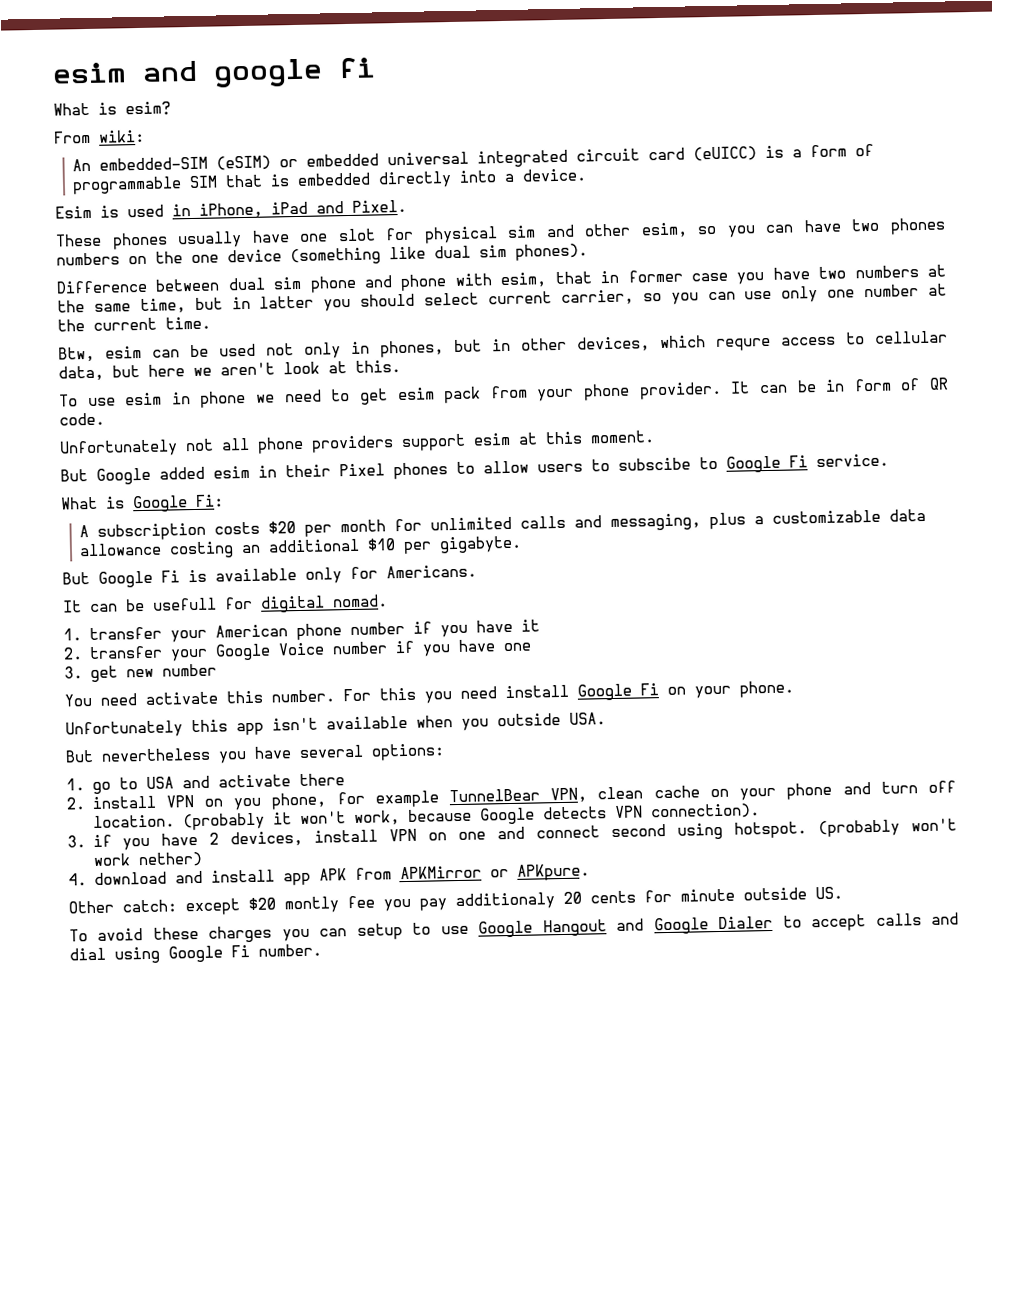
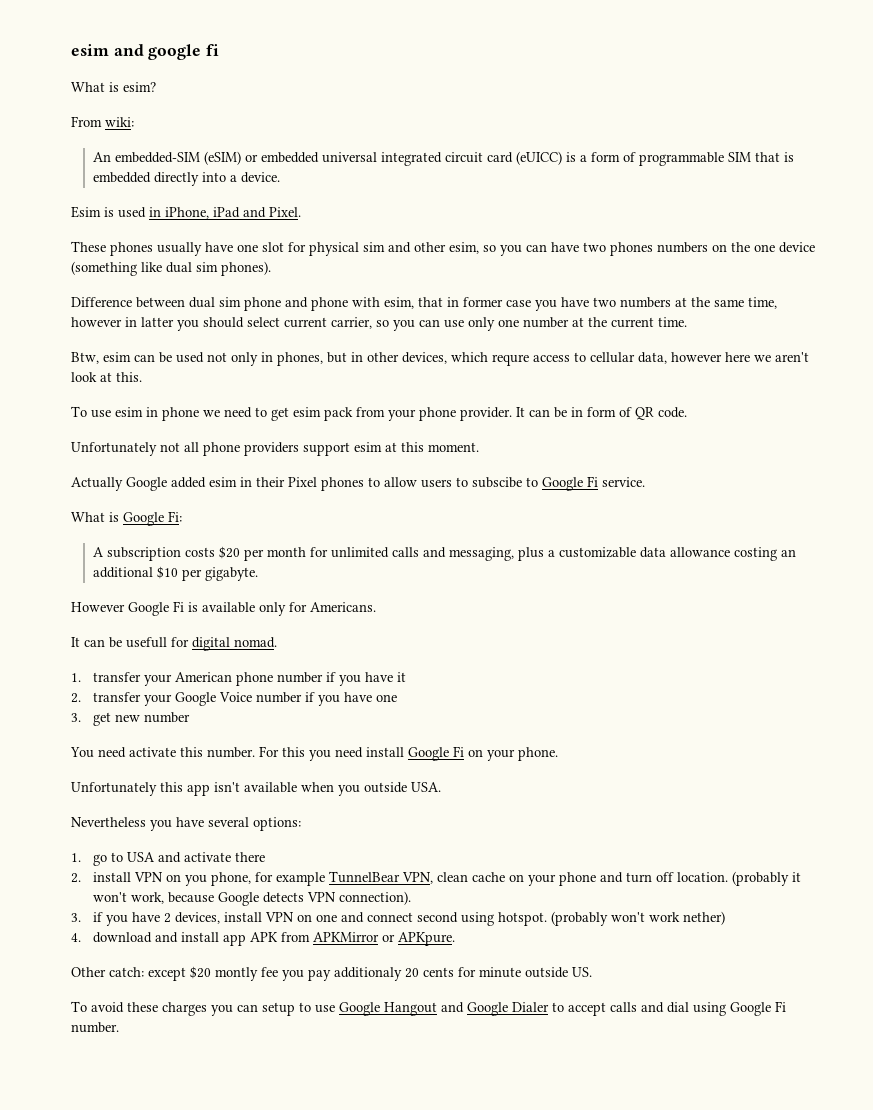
- Difference between dual sim phone and phone with esim, that in former case you have two numbers at the same time, but in latter you should select current carrier, so you can use only one number at the current time.
+ Difference between dual sim phone and phone with esim, that in former case you have two numbers at the same time, however in latter you should select current carrier, so you can use only one number at the current time.
- Btw, esim can be used not only in phones, but in other devices, which requre access to cellular data, but here we aren't look at this.
+ Btw, esim can be used not only in phones, but in other devices, which requre access to cellular data, however here we aren't look at this.
- But Google added esim in their Pixel phones to allow users to subscibe to Google Fi service.
+ Actually Google added esim in their Pixel phones to allow users to subscibe to Google Fi service.
- But Google Fi is available only for Americans.
+ However Google Fi is available only for Americans.
- But nevertheless you have several options:
+ Nevertheless you have several options:

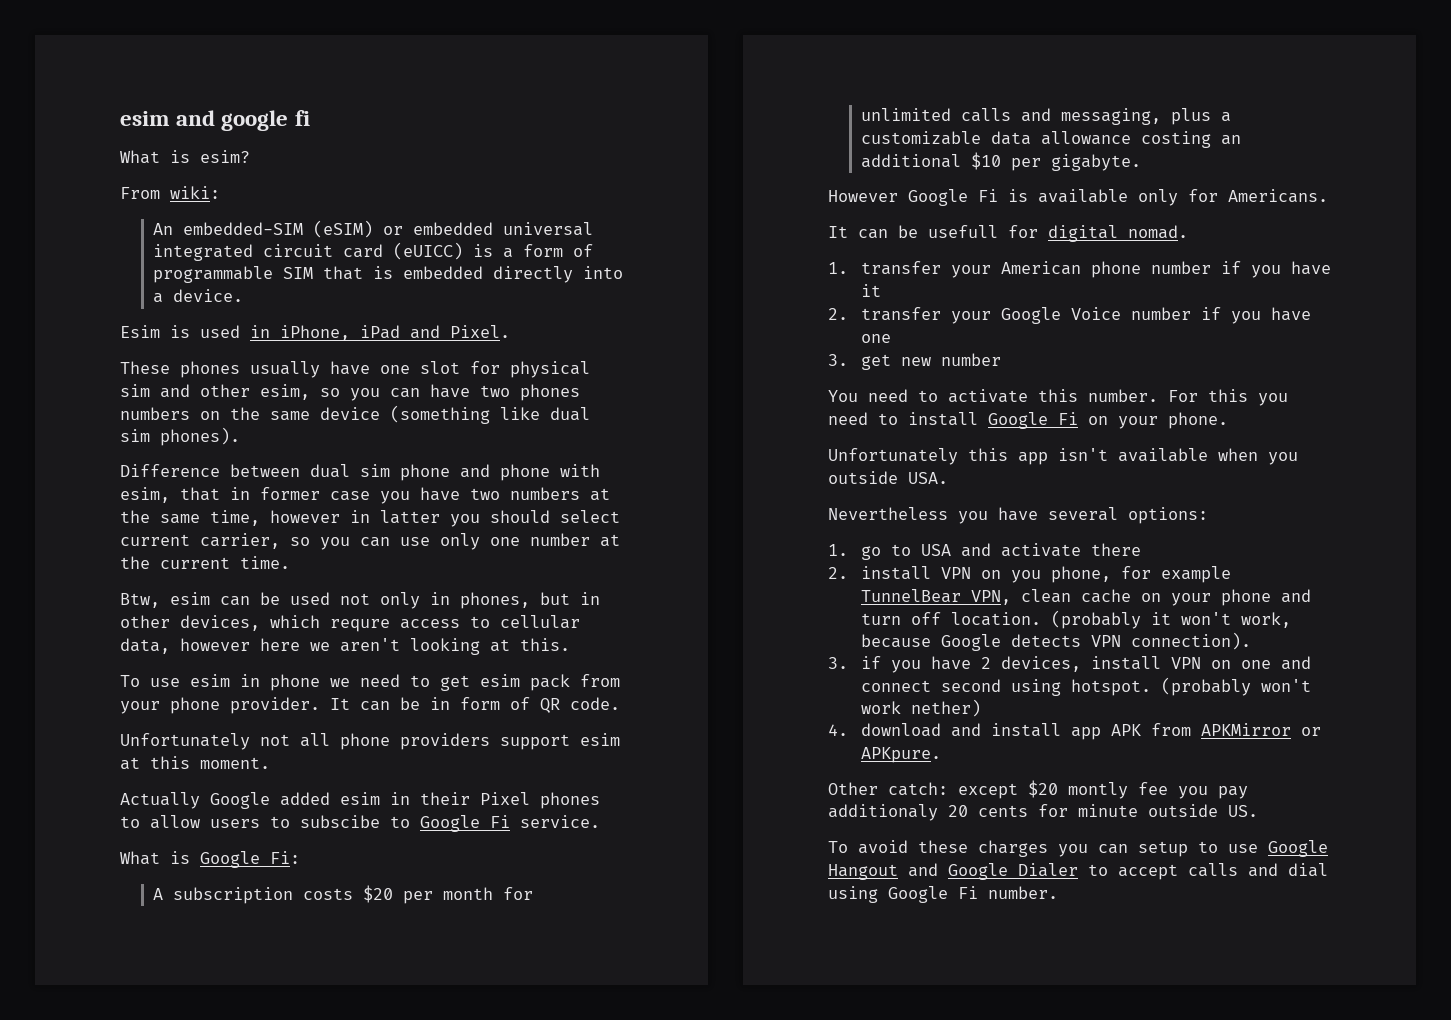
- These phones usually have one slot for physical sim and other esim, so you can have two phones numbers on the one device (something like dual sim phones).
+ These phones usually have one slot for physical sim and other esim, so you can have two phones numbers on the same device (something like dual sim phones).
- Btw, esim can be used not only in phones, but in other devices, which requre access to cellular data, however here we aren't look at this.
+ Btw, esim can be used not only in phones, but in other devices, which requre access to cellular data, however here we aren't looking at this.
- You need activate this number.
+ You need to activate this number.
- For this you need install Google Fi on your phone.
+ For this you need to install Google Fi on your phone.

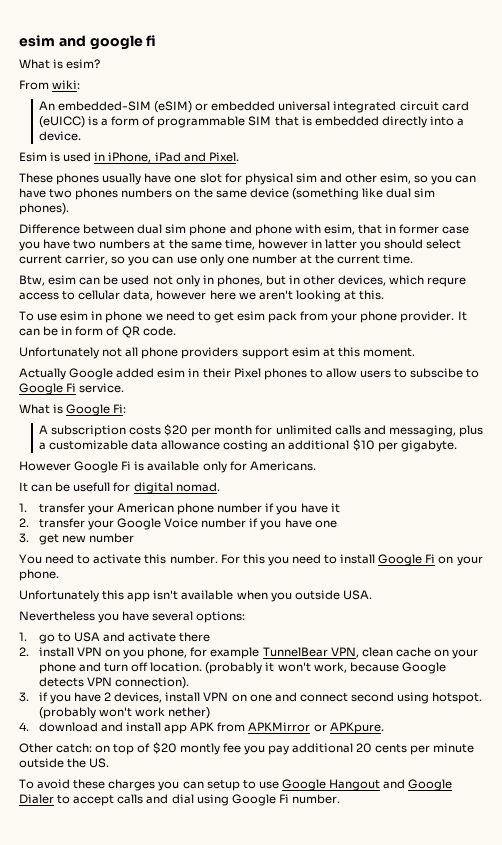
- Other catch: except $20 montly fee you pay additionaly 20 cents for minute outside US.
+ Other catch: on top of $20 montly fee you pay additional 20 cents per minute outside the US.

